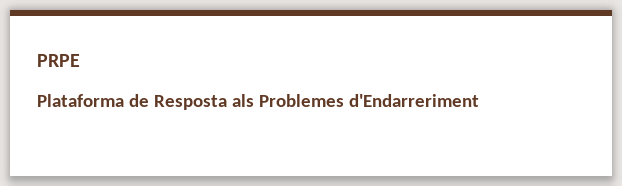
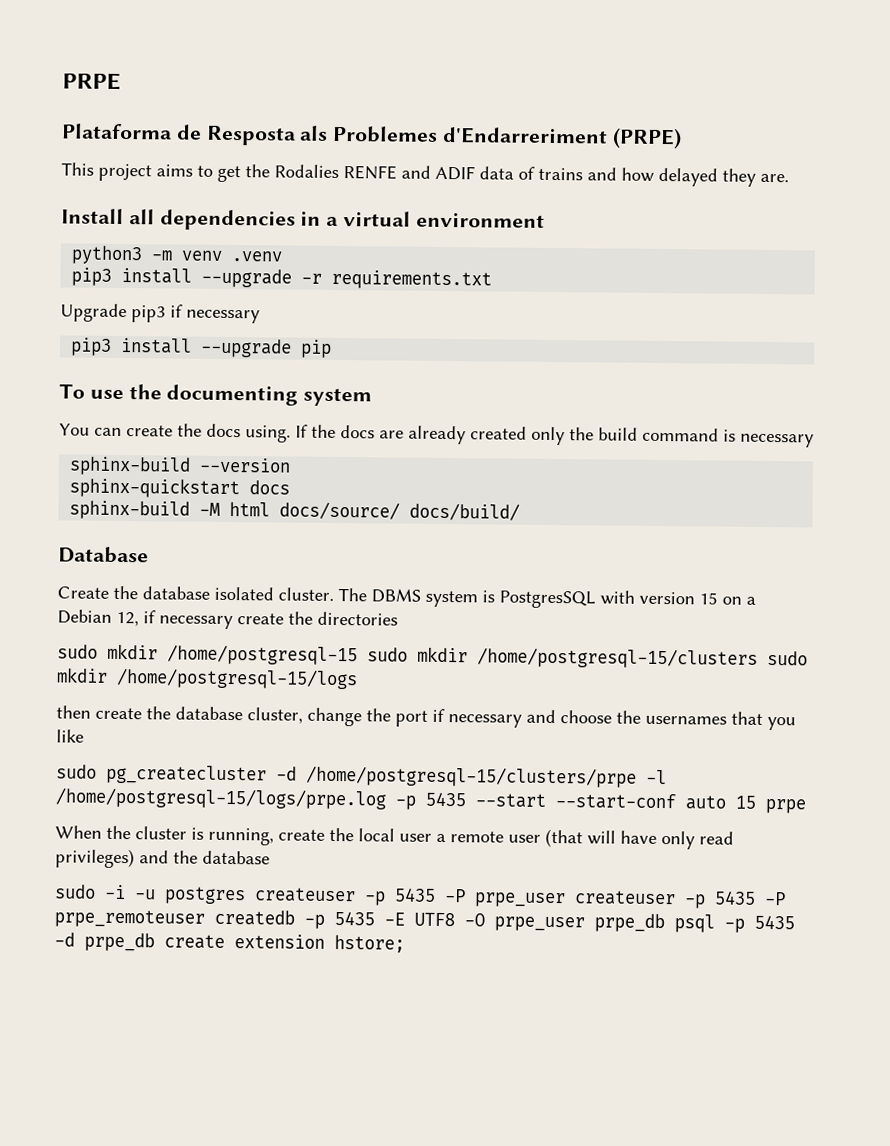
- Plataforma de Resposta als Problemes d'Endarreriment
+ Plataforma de Resposta als Problemes d'Endarreriment (PRPE)
+ This project aims to get the Rodalies RENFE and ADIF data of trains and how delayed they are.
+ Install all dependencies in a virtual environment
+ python3 -m venv .venv
+ pip3 install --upgrade -r requirements.txt
+ Upgrade pip3 if necessary
+ pip3 install --upgrade pip
+ To use the documenting system
+ You can create the docs using. If the docs are already created only the build command is necessary
+ sphinx-build --version
+ sphinx-quickstart docs
+ sphinx-build -M html docs/source/ docs/build/
+ Database
+ Create the database isolated cluster. The DBMS system is PostgresSQL with version 15 on a Debian 12, if necessary create the directories
+ sudo mkdir /home/postgresql-15 sudo mkdir /home/postgresql-15/clusters sudo mkdir /home/postgresql-15/logs
+ then create the database cluster, change the port if necessary and choose the usernames that you like
+ sudo pg_createcluster -d /home/postgresql-15/clusters/prpe -l /home/postgresql-15/logs/prpe.log -p 5435 --start --start-conf auto 15 prpe
+ When the cluster is running, create the local user a remote user (that will have only read privileges) and the database
+ sudo -i -u postgres createuser -p 5435 -P prpe_user createuser -p 5435 -P prpe_remoteuser createdb -p 5435 -E UTF8 -O prpe_user prpe_db psql -p 5435 -d prpe_db create extension hstore;

